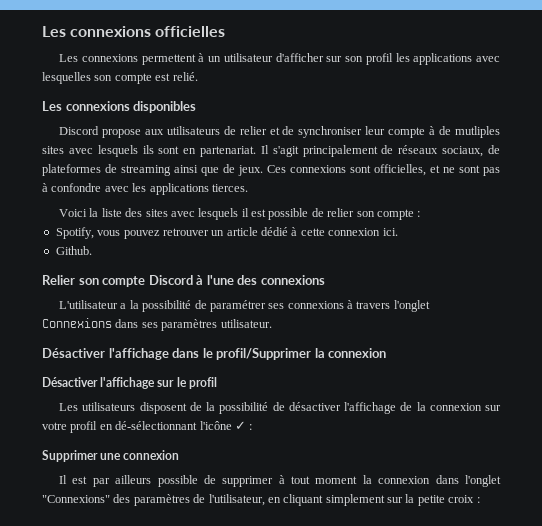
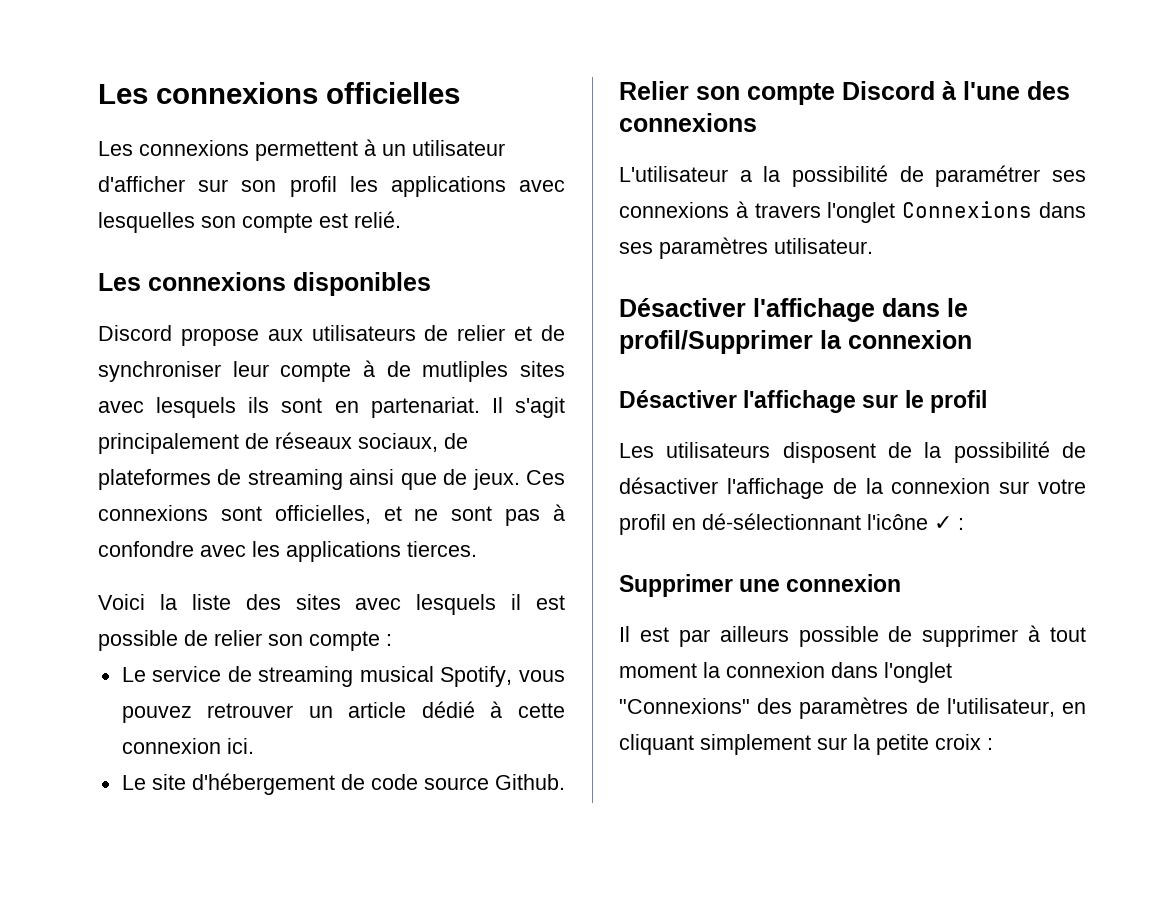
- Spotify, vous pouvez retrouver un article dédié à cette connexion ici.
+ Le service de streaming musical Spotify, vous pouvez retrouver un article dédié à cette connexion ici.
- Github.
+ Le site d'hébergement de code source Github.

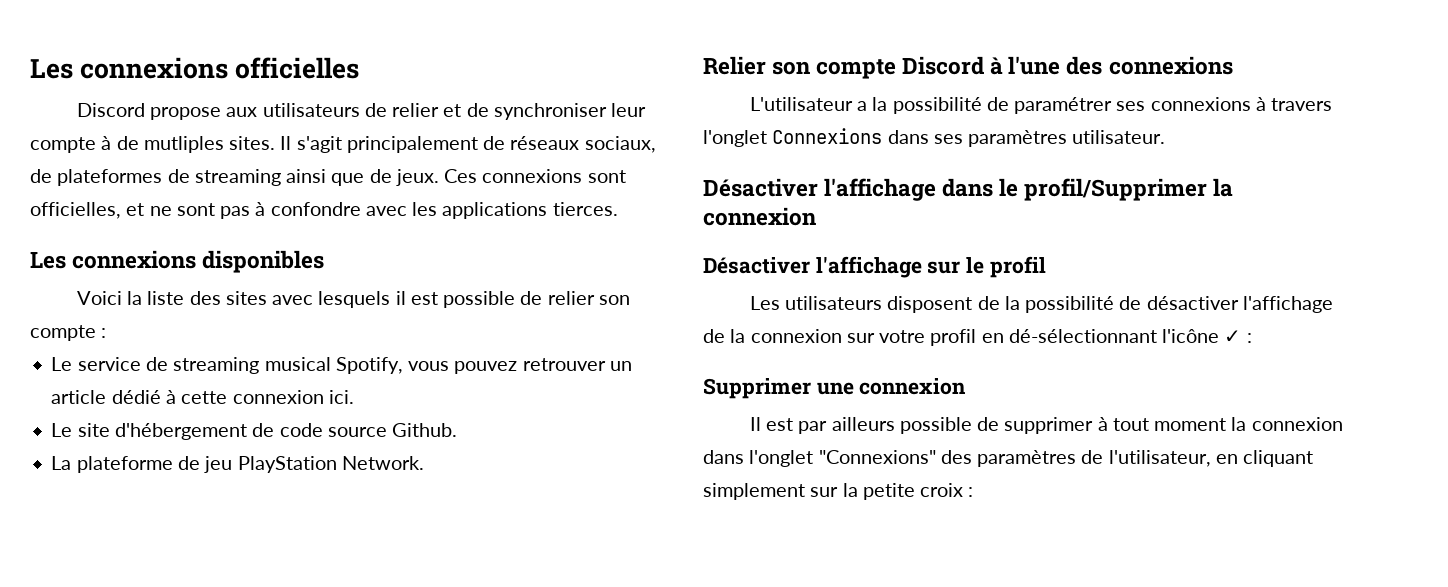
- Les connexions permettent à un utilisateur d'afficher sur son profil les applications avec lesquelles son compte est relié.
- Les connexions disponibles
- Discord propose aux utilisateurs de relier et de synchroniser leur compte à de mutliples sites avec lesquels ils sont en partenariat.
+ Discord propose aux utilisateurs de relier et de synchroniser leur compte à de mutliples sites.
+ Les connexions disponibles
+ La plateforme de jeu PlayStation Network.

